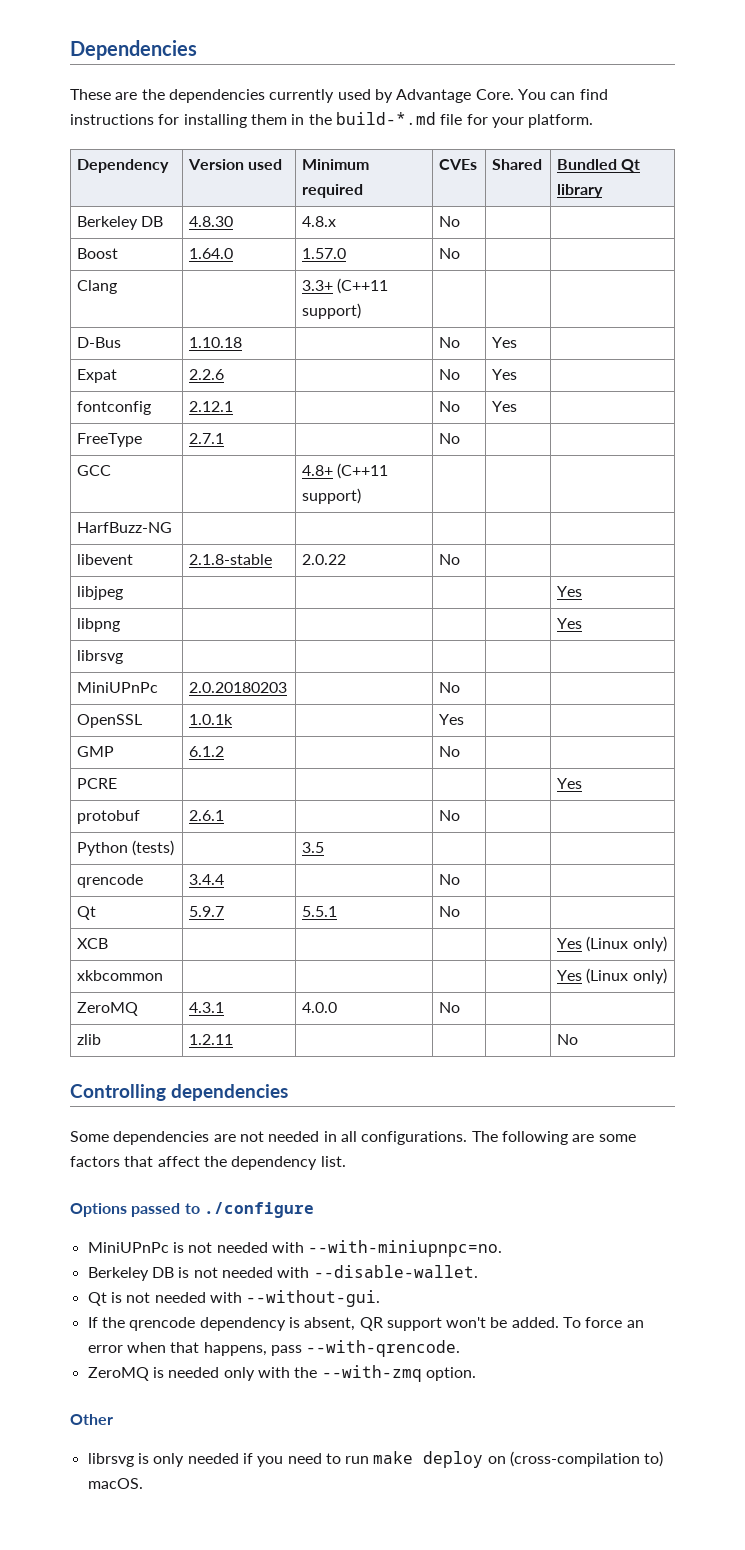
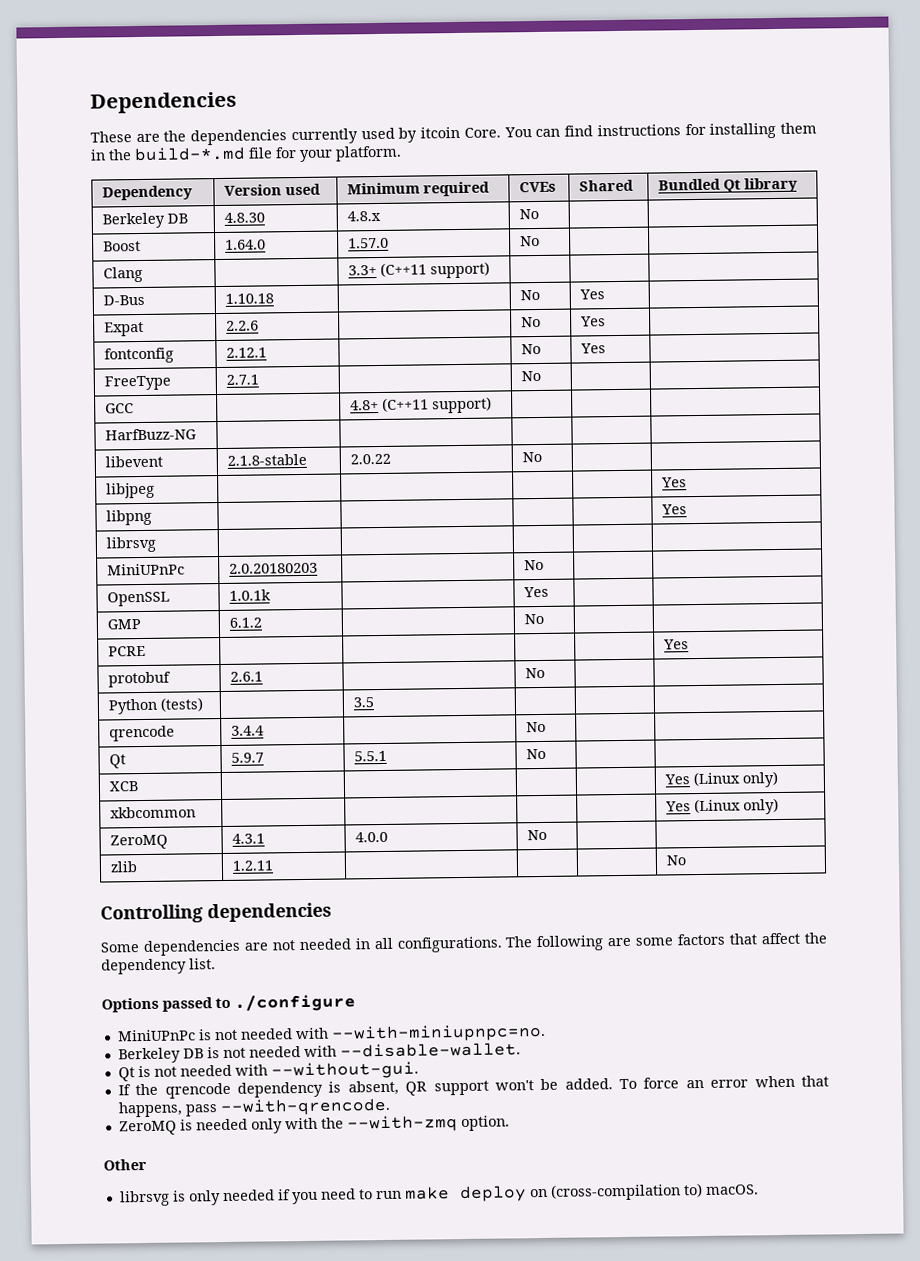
- These are the dependencies currently used by Advantage Core.
+ These are the dependencies currently used by itcoin Core.

